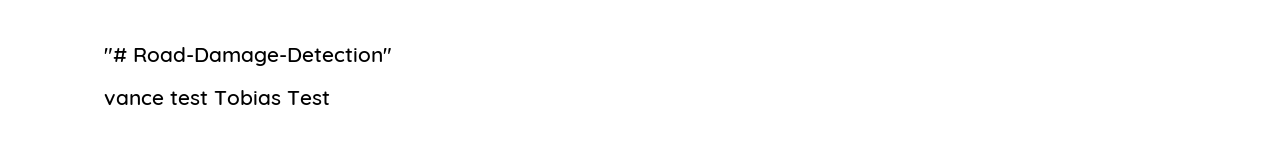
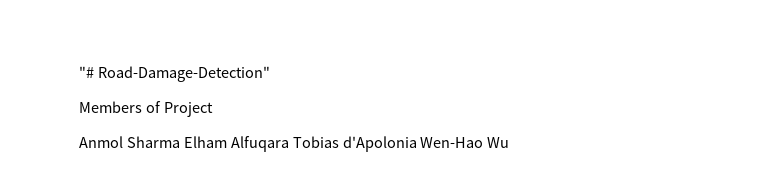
- vance test Tobias Test
+ Members of Project
+ Anmol Sharma Elham Alfuqara Tobias d'Apolonia Wen-Hao Wu

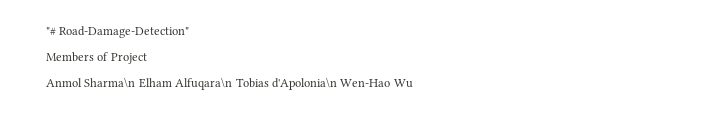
- Anmol Sharma Elham Alfuqara Tobias d'Apolonia Wen-Hao Wu
+ Anmol Sharma\n Elham Alfuqara\n Tobias d'Apolonia\n Wen-Hao Wu

